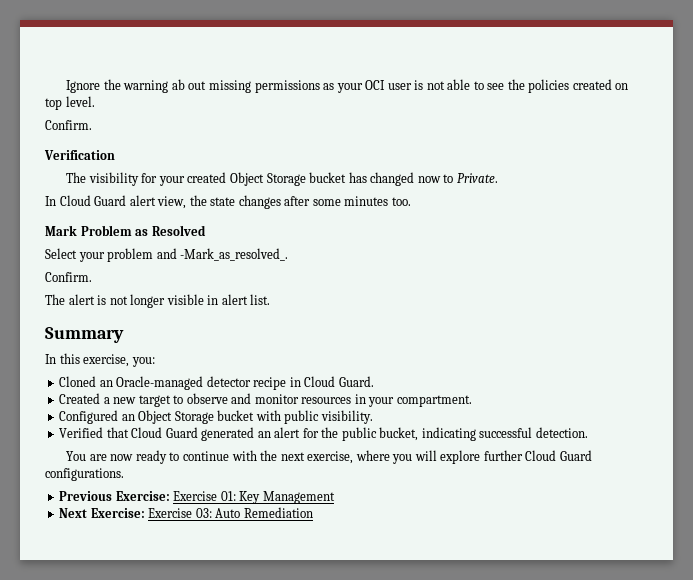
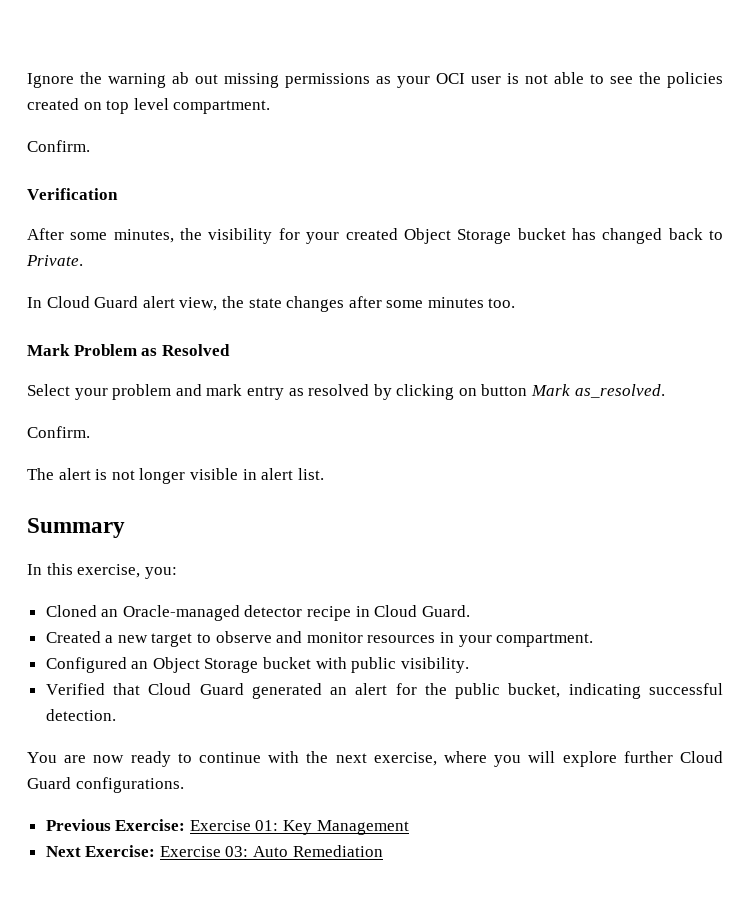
- Ignore the warning ab out missing permissions as your OCI user is not able to see the policies created on top level.
+ Ignore the warning ab out missing permissions as your OCI user is not able to see the policies created on top level compartment.
- The visibility for your created Object Storage bucket has changed now to Private.
+ After some minutes, the visibility for your created Object Storage bucket has changed back to Private.
- Select your problem and -Mark_as_resolved_.
+ Select your problem and mark entry as resolved by clicking on button Mark as_resolved.

